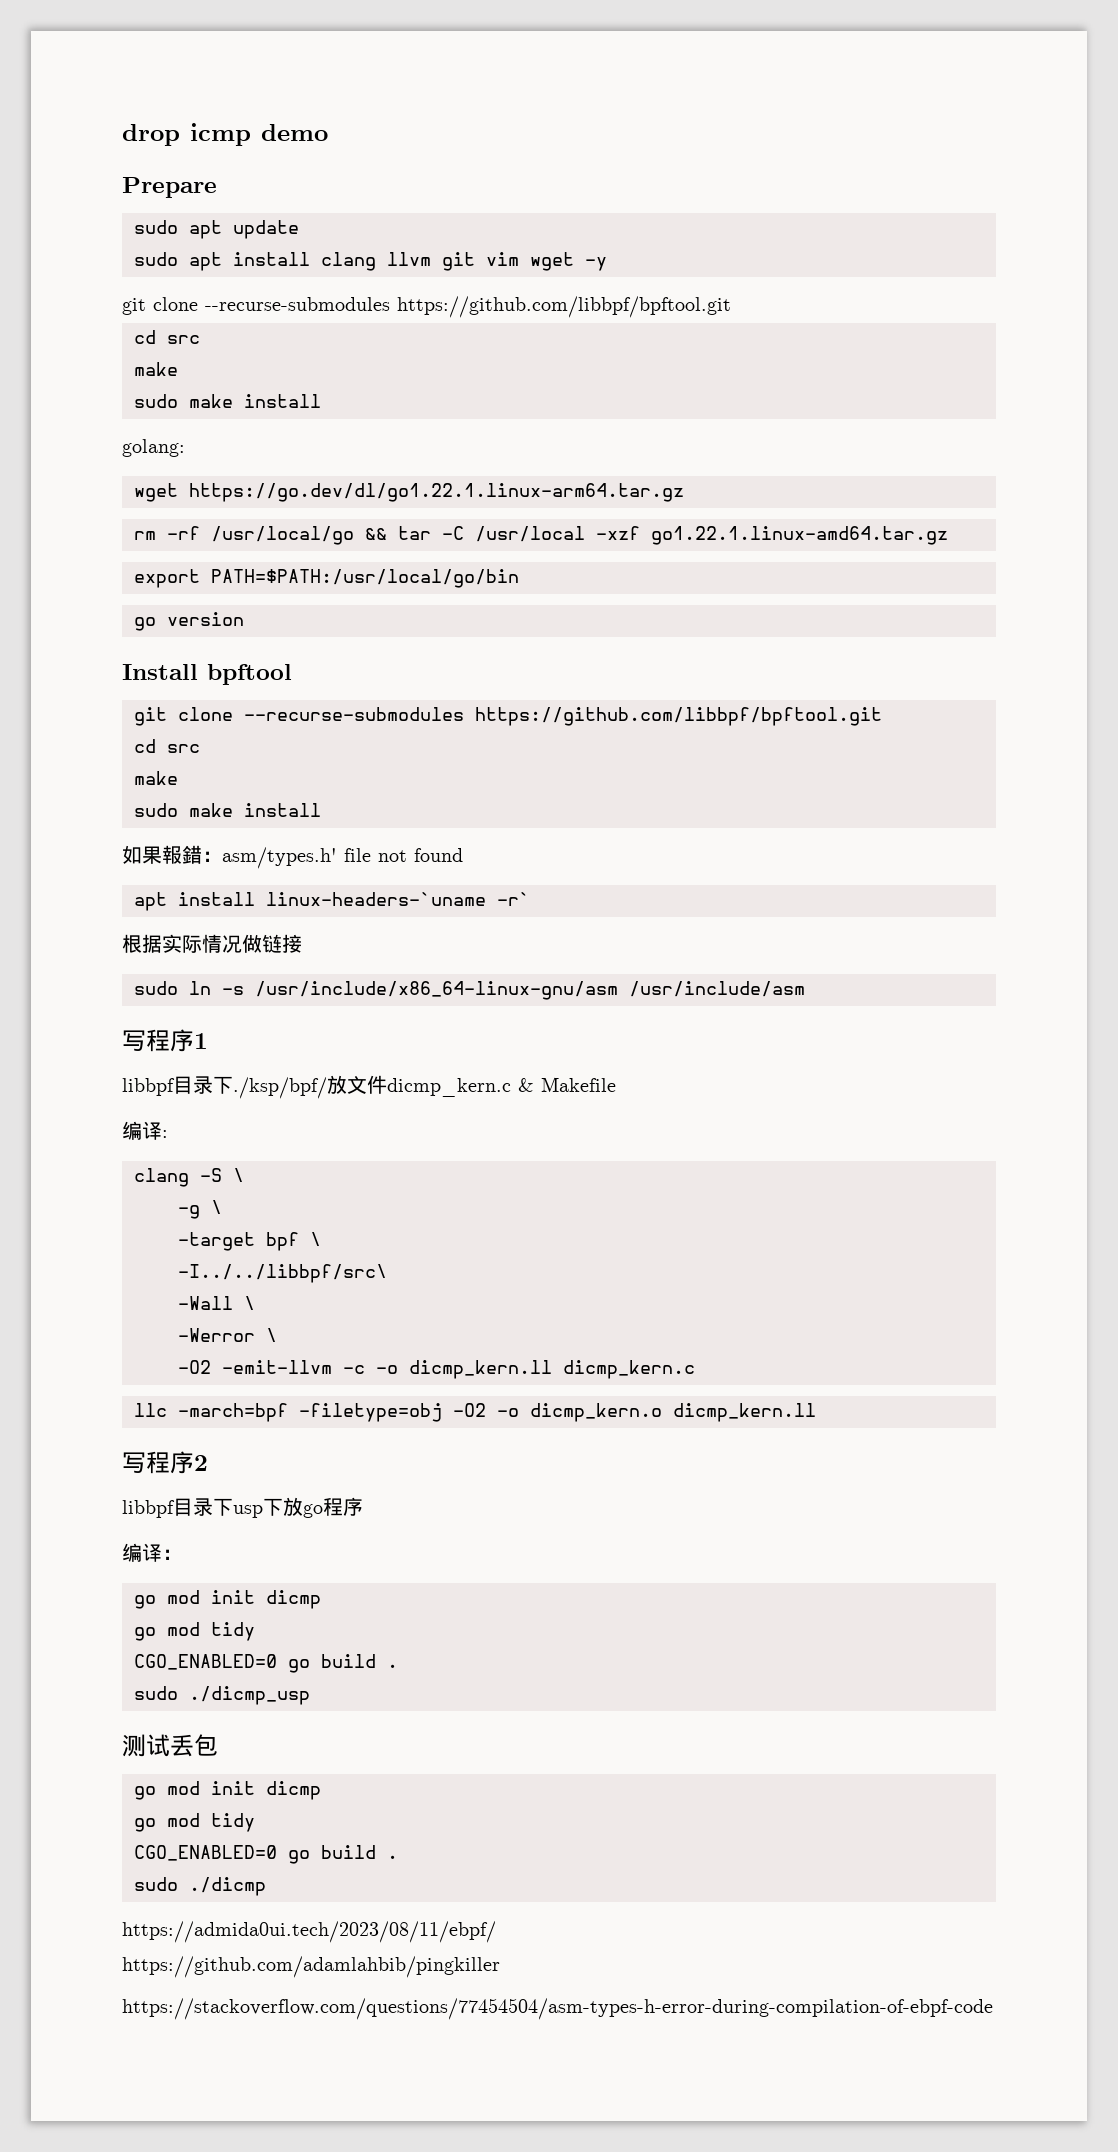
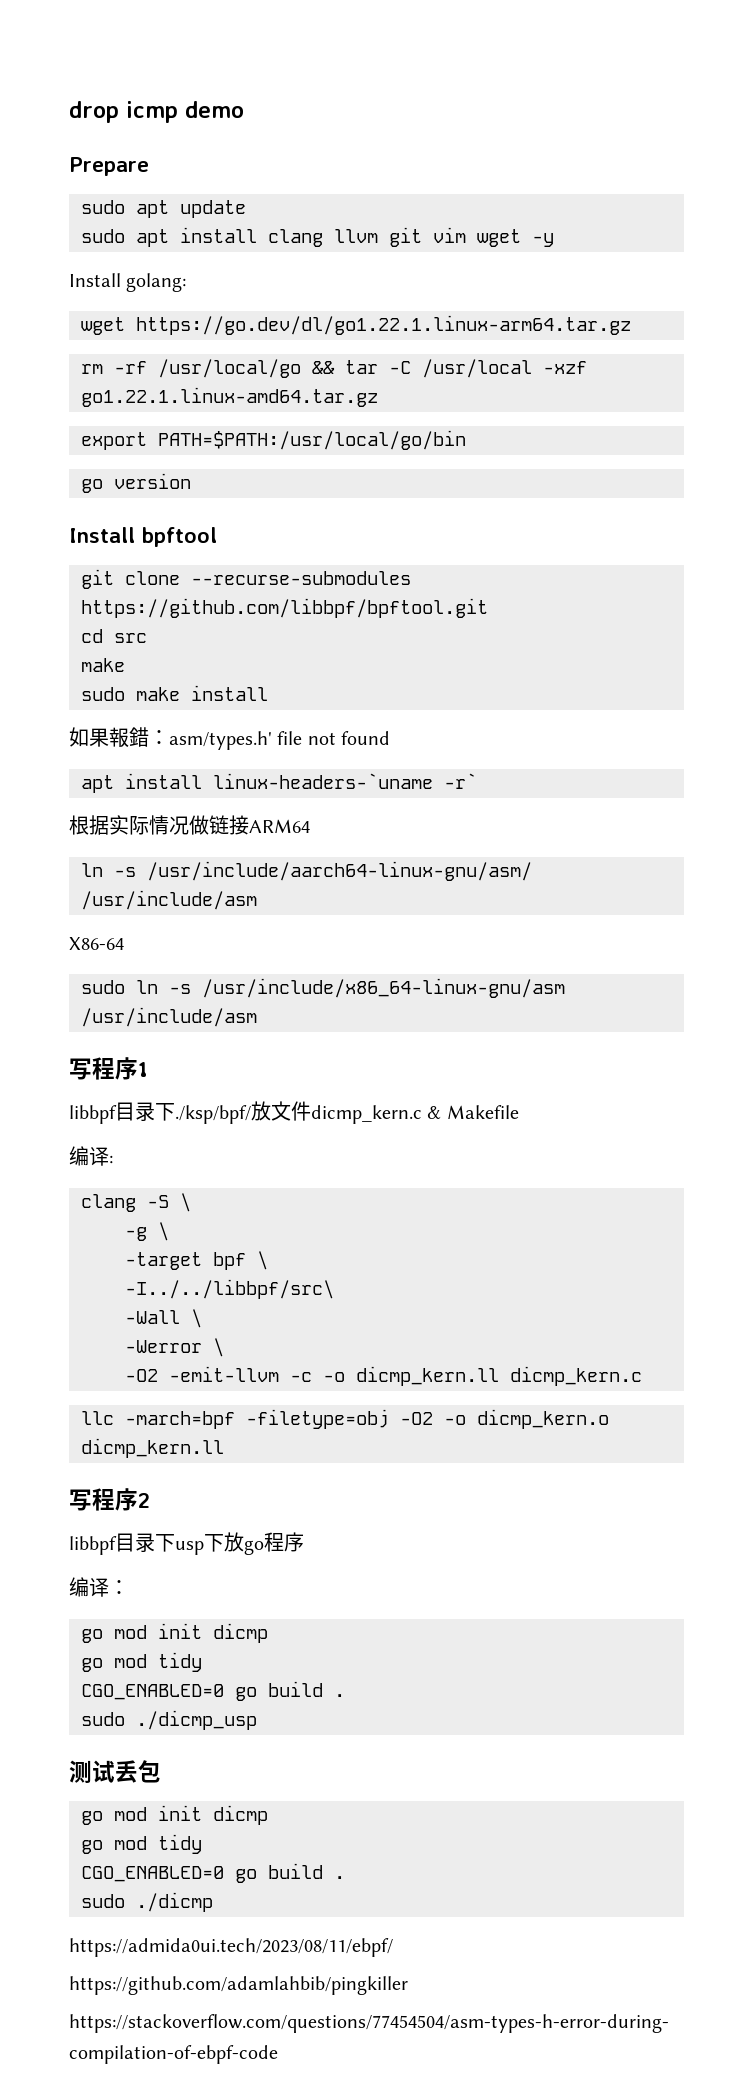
  sudo apt install clang llvm git vim wget -y
- git clone --recurse-submodules https://github.com/libbpf/bpftool.git
- cd src
- make
- sudo make install
- golang:
+ Install golang:
- 根据实际情况做链接
+ 根据实际情况做链接ARM64
+ ln -s /usr/include/aarch64-linux-gnu/asm/ /usr/include/asm
+ X86-64

